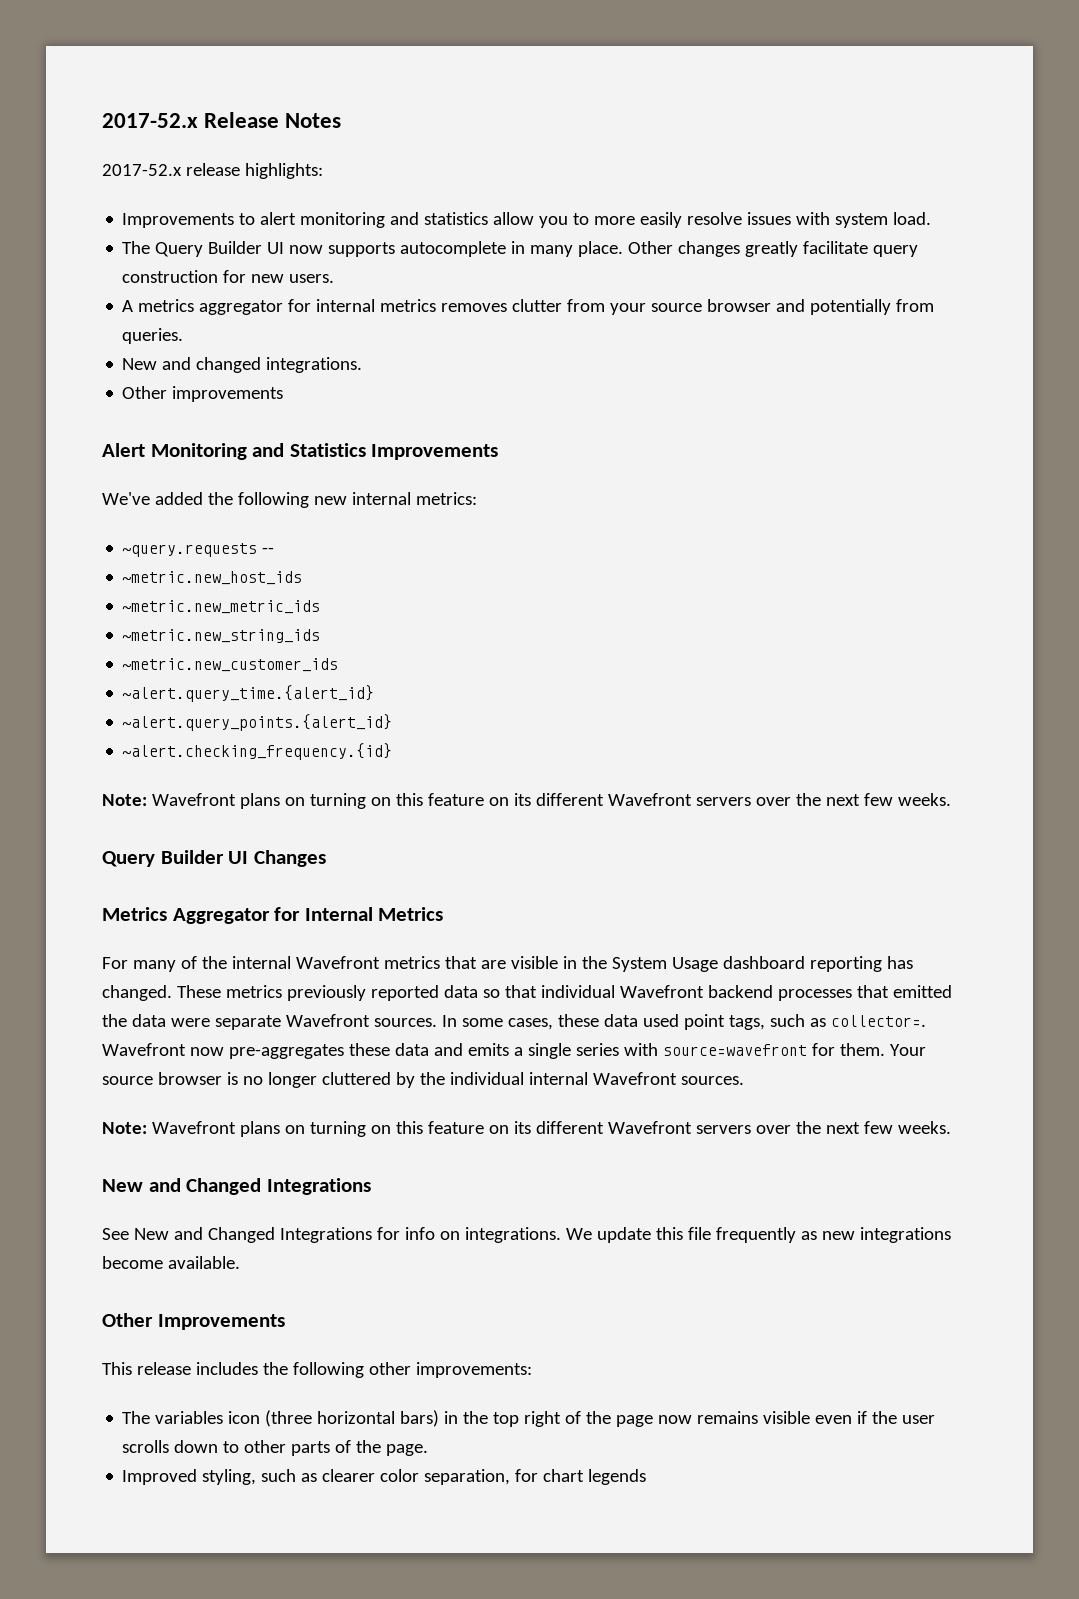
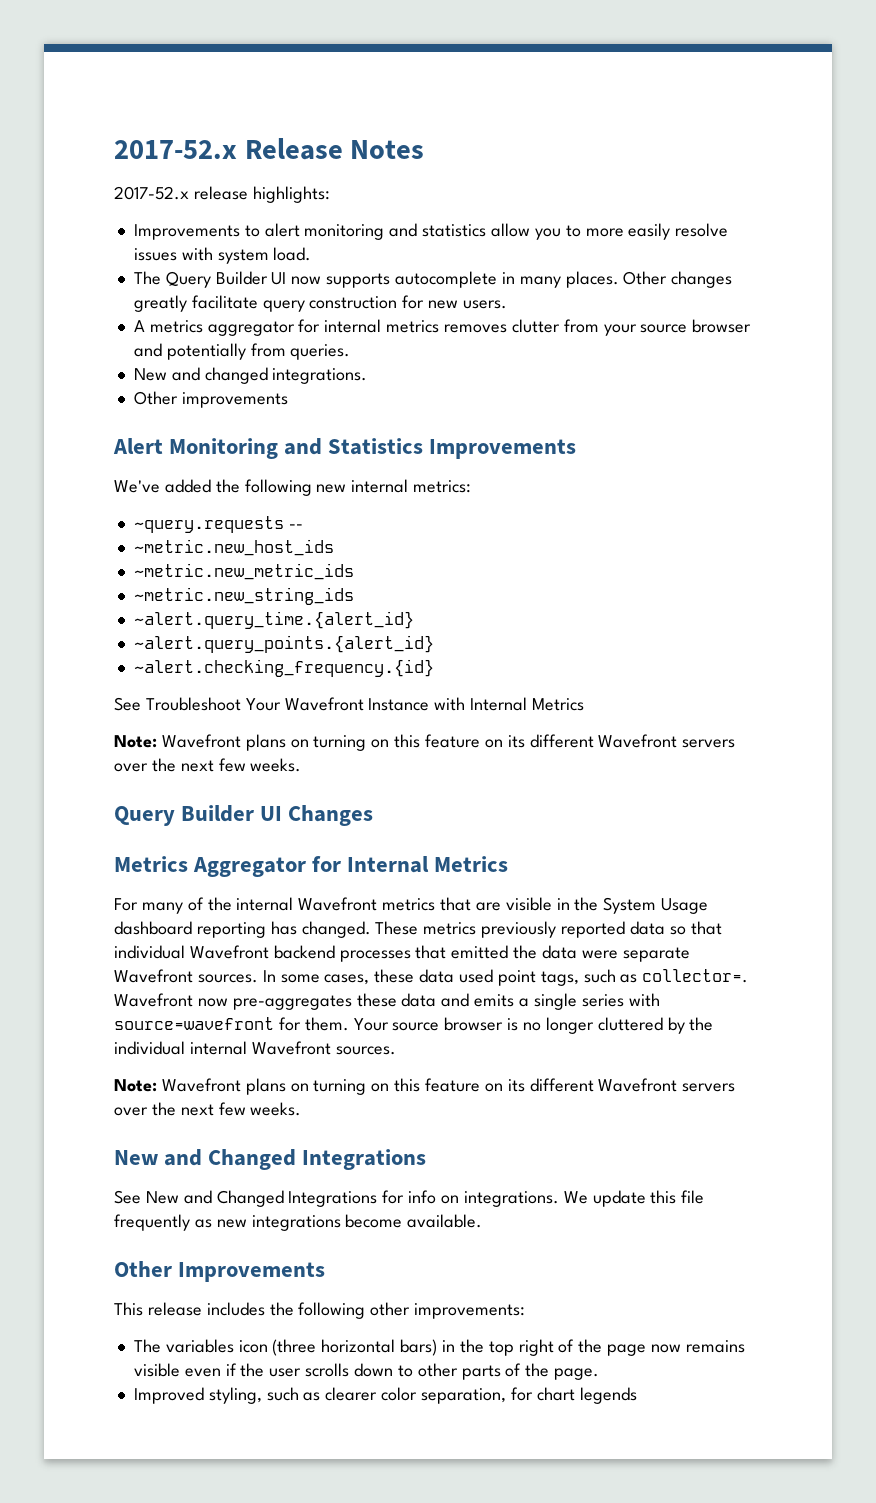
- The Query Builder UI now supports autocomplete in many place.
+ The Query Builder UI now supports autocomplete in many places.
- ~metric.new_customer_ids
+ See Troubleshoot Your Wavefront Instance with Internal Metrics

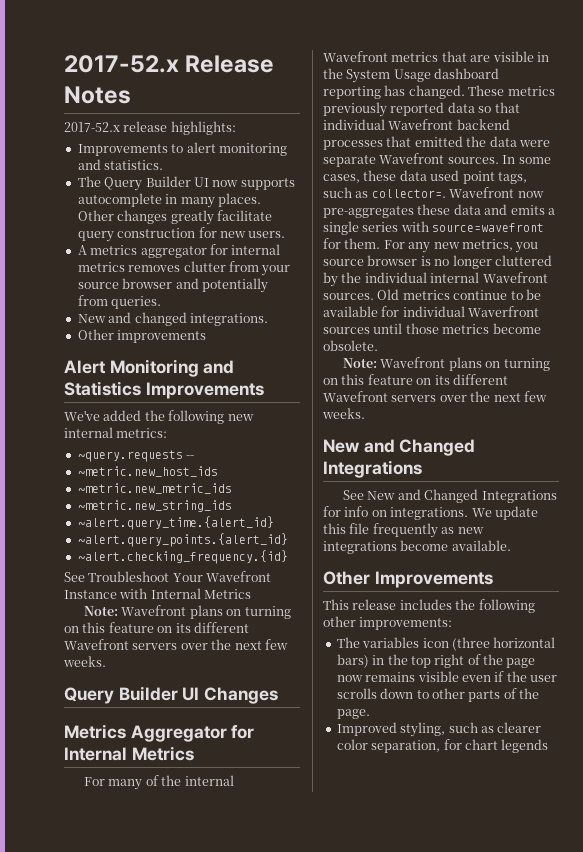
- Improvements to alert monitoring and statistics allow you to more easily resolve issues with system load.
+ Improvements to alert monitoring and statistics.
- Your source browser is no longer cluttered by the individual internal Wavefront sources.
+ For any new metrics, you source browser is no longer cluttered by the individual internal Wavefront sources. Old metrics continue to be available for individual Waverfront sources until those metrics become obsolete.

